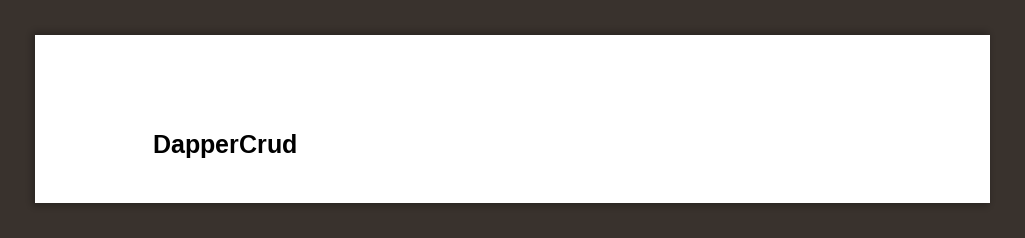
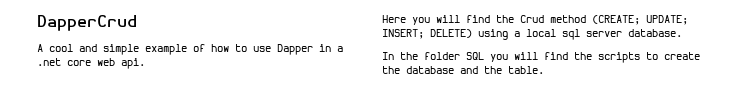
+ A cool and simple example of how to use Dapper in a .net core web api.
+ Here you will find the Crud method (CREATE; UPDATE; INSERT; DELETE) using a local sql server database.
+ In the folder SQL you will find the scripts to create the database and the table.

